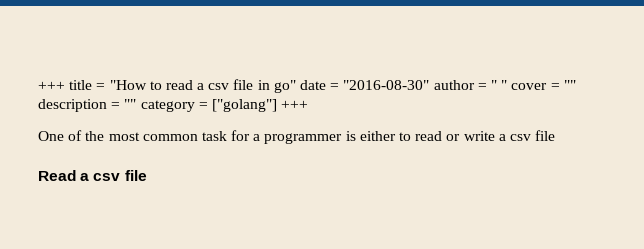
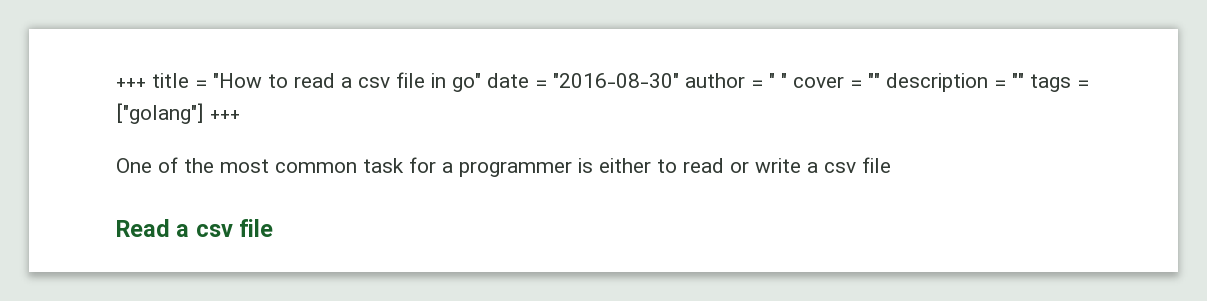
- +++ title = "How to read a csv file in go" date = "2016-08-30" author = " " cover = "" description = "" category = ["golang"] +++
+ +++ title = "How to read a csv file in go" date = "2016-08-30" author = " " cover = "" description = "" tags = ["golang"] +++

